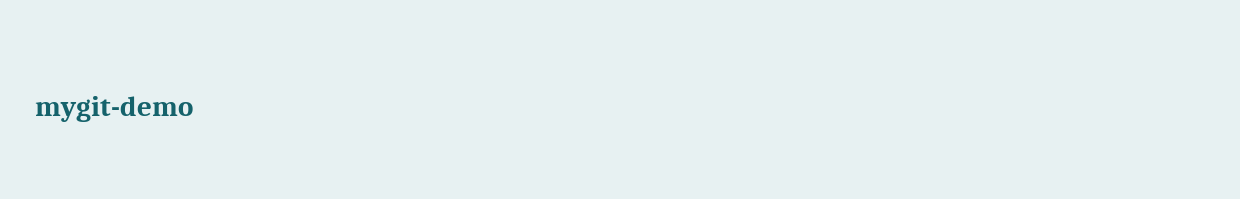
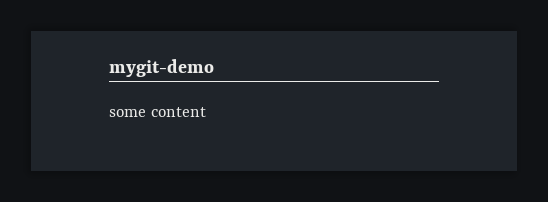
+ some content

